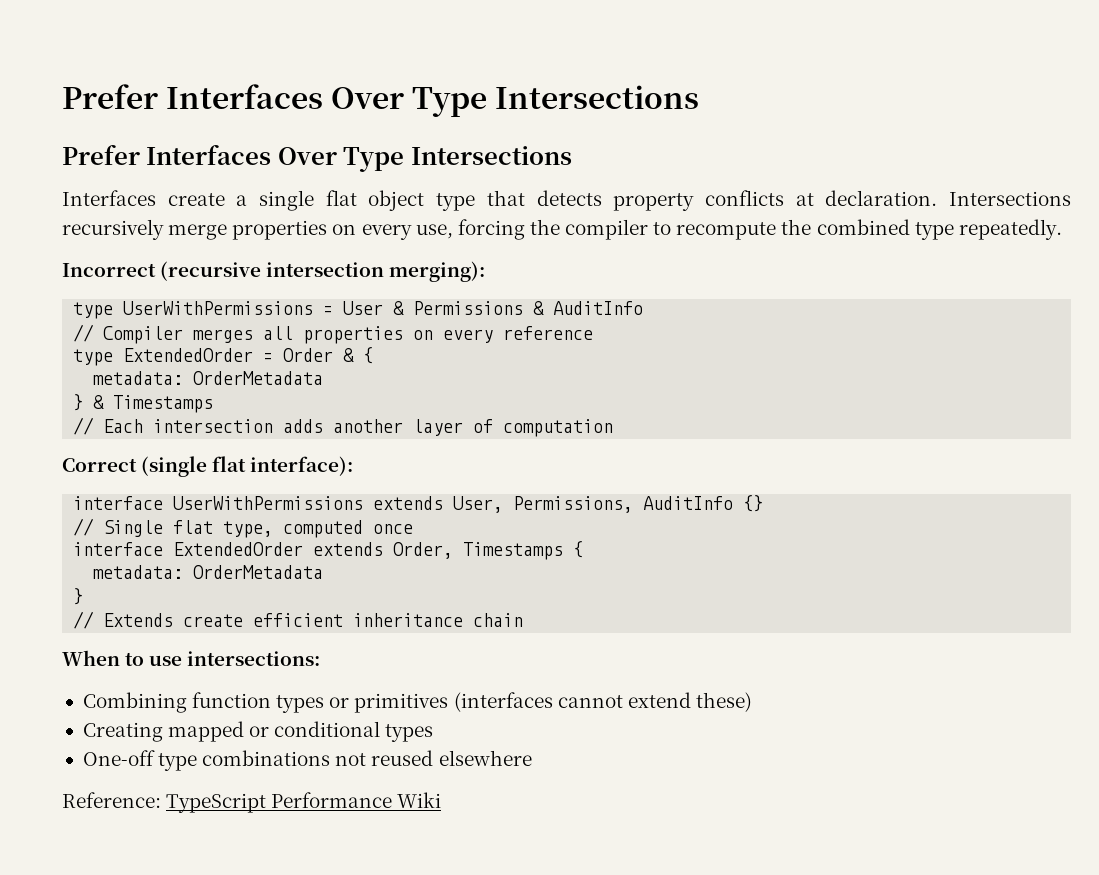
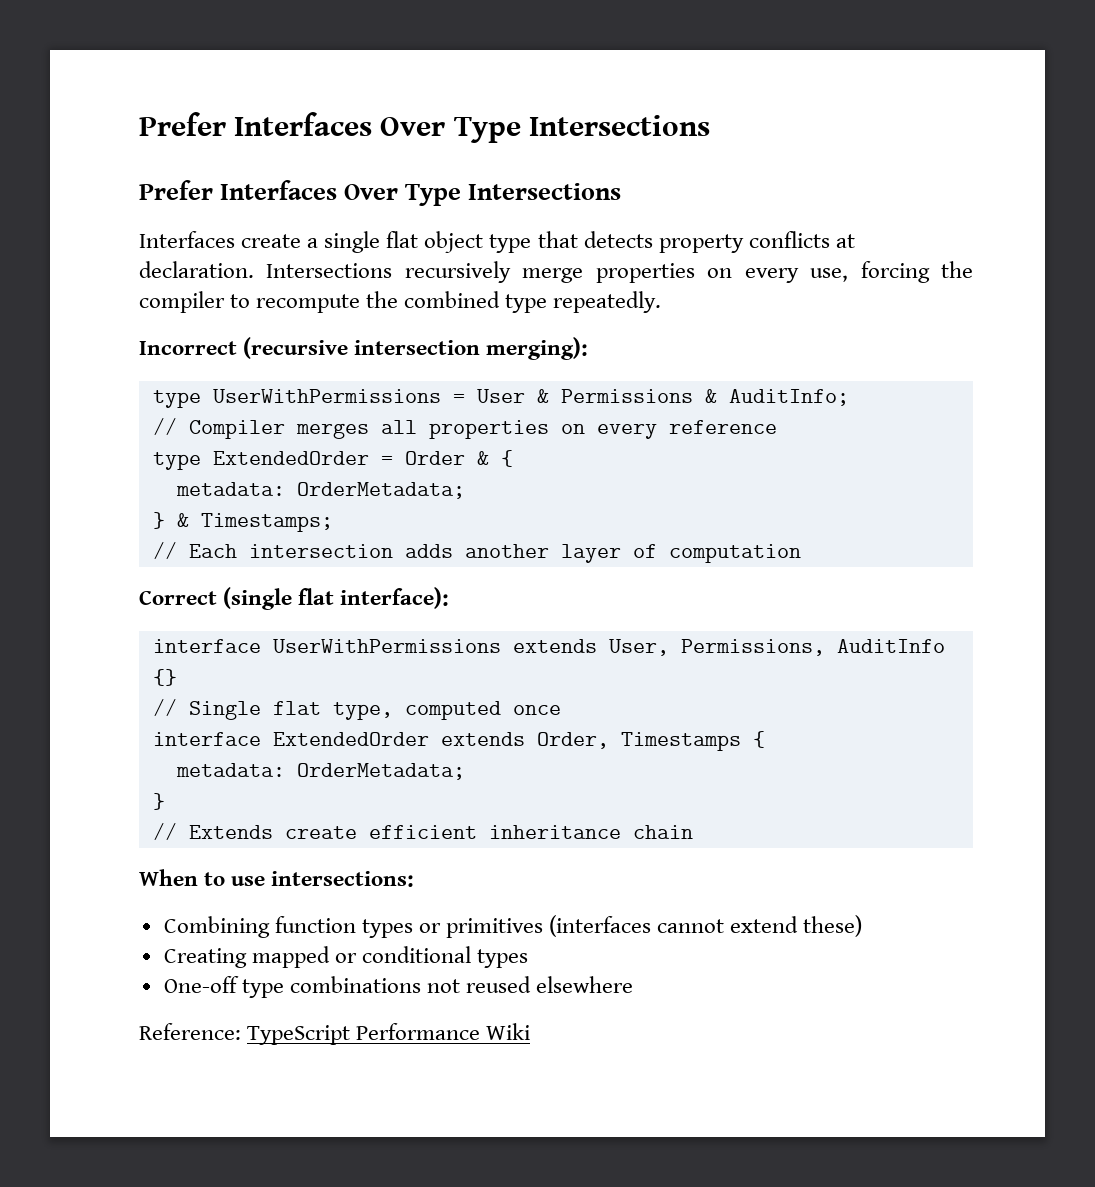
- type UserWithPermissions = User & Permissions & AuditInfo
+ type UserWithPermissions = User & Permissions & AuditInfo;
  type ExtendedOrder = Order & {
- metadata: OrderMetadata
+ metadata: OrderMetadata;
- } & Timestamps
+ } & Timestamps;
  interface ExtendedOrder extends Order, Timestamps {
- metadata: OrderMetadata
+ metadata: OrderMetadata;

